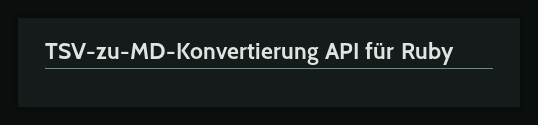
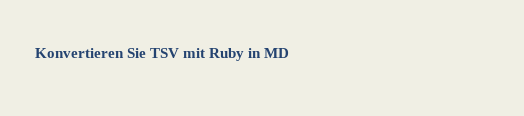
- TSV-zu-MD-Konvertierung API für Ruby
+ Konvertieren Sie TSV mit Ruby in MD

